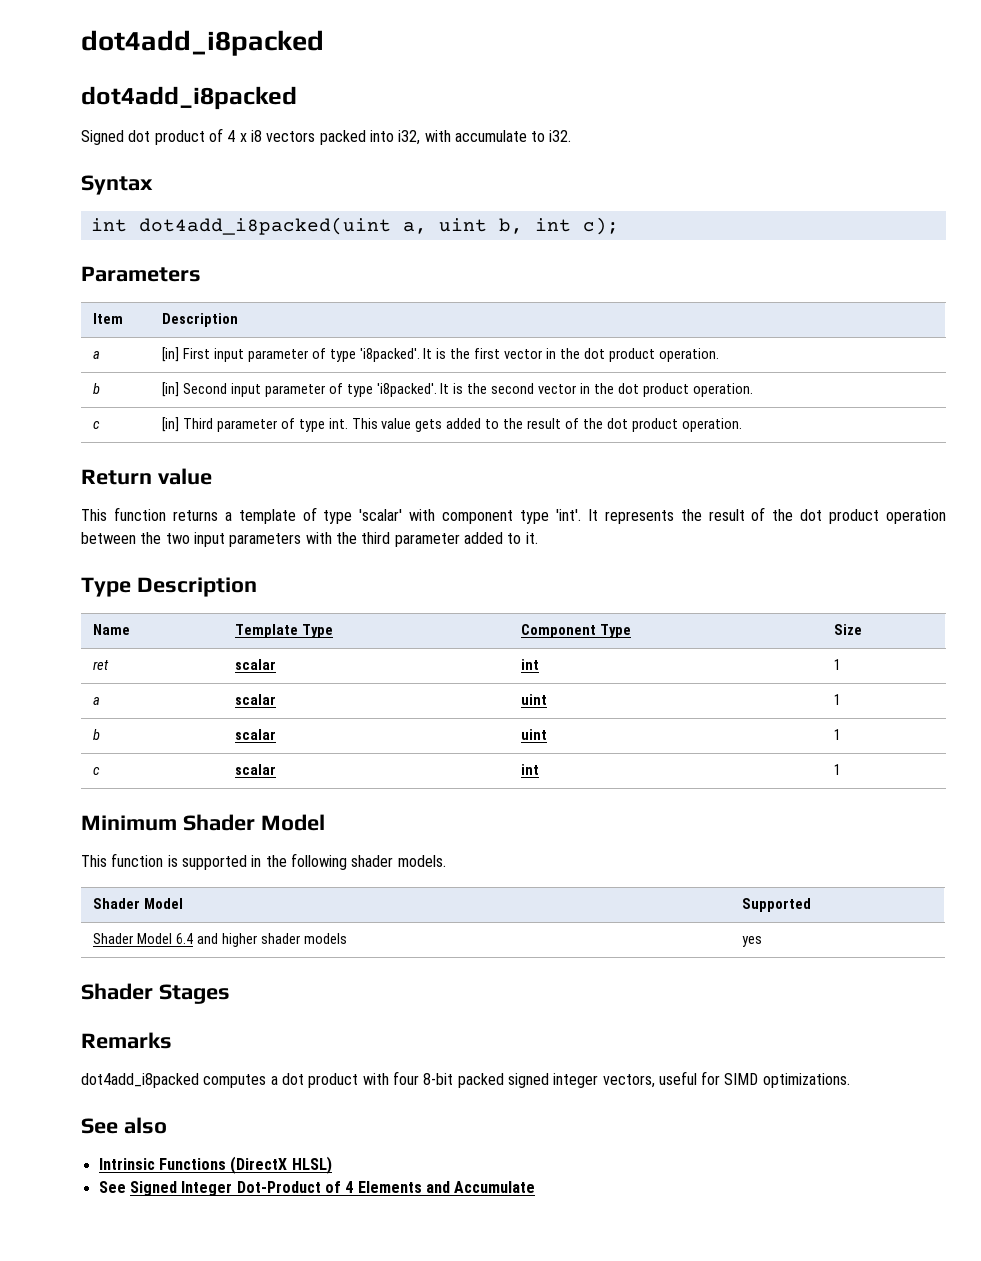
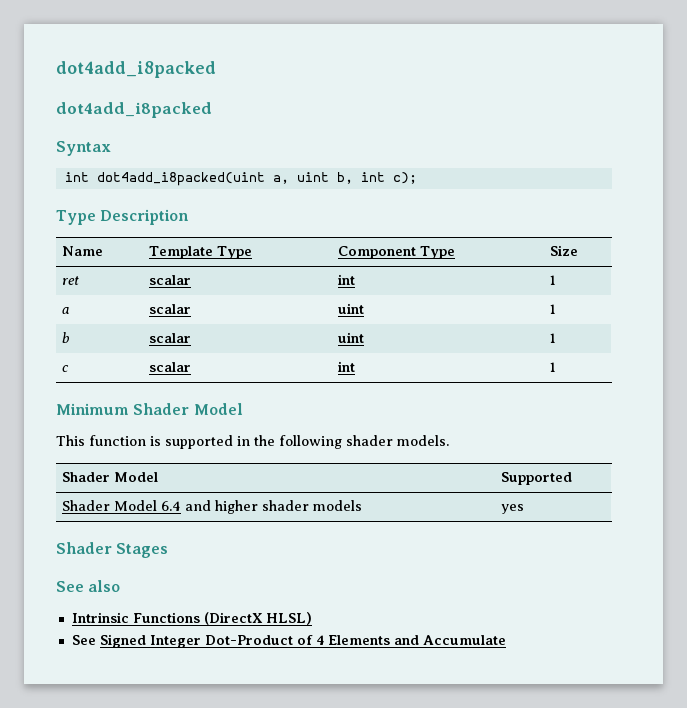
- Signed dot product of 4 x i8 vectors packed into i32, with accumulate to i32.
- Parameters
- Item | Description
- a | [in] First input parameter of type 'i8packed'. It is the first vector in the dot product operation.
- b | [in] Second input parameter of type 'i8packed'. It is the second vector in the dot product operation.
- c | [in] Third parameter of type int. This value gets added to the result of the dot product operation.
- Return value
- This function returns a template of type 'scalar' with component type 'int'. It represents the result of the dot product operation between the two input parameters with the third parameter added to it.
- Remarks
- dot4add_i8packed computes a dot product with four 8-bit packed signed integer vectors, useful for SIMD optimizations.

